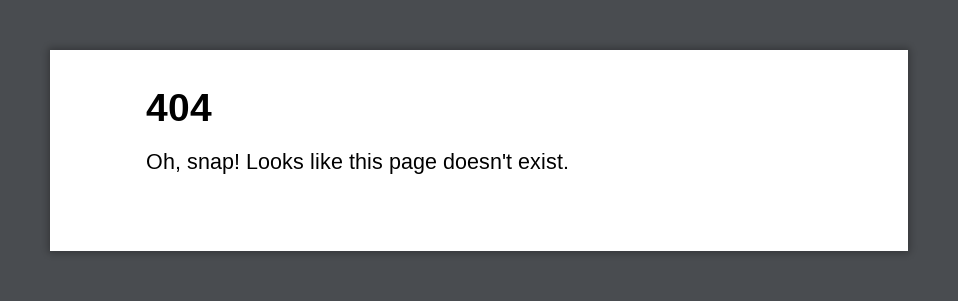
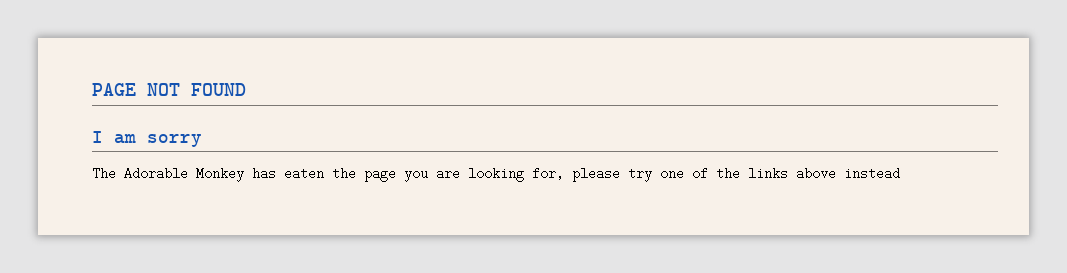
- 404
- Oh, snap! Looks like this page doesn't exist.
+ PAGE NOT FOUND
+ I am sorry
+ The Adorable Monkey has eaten the page you are looking for, please try one of the links above instead

